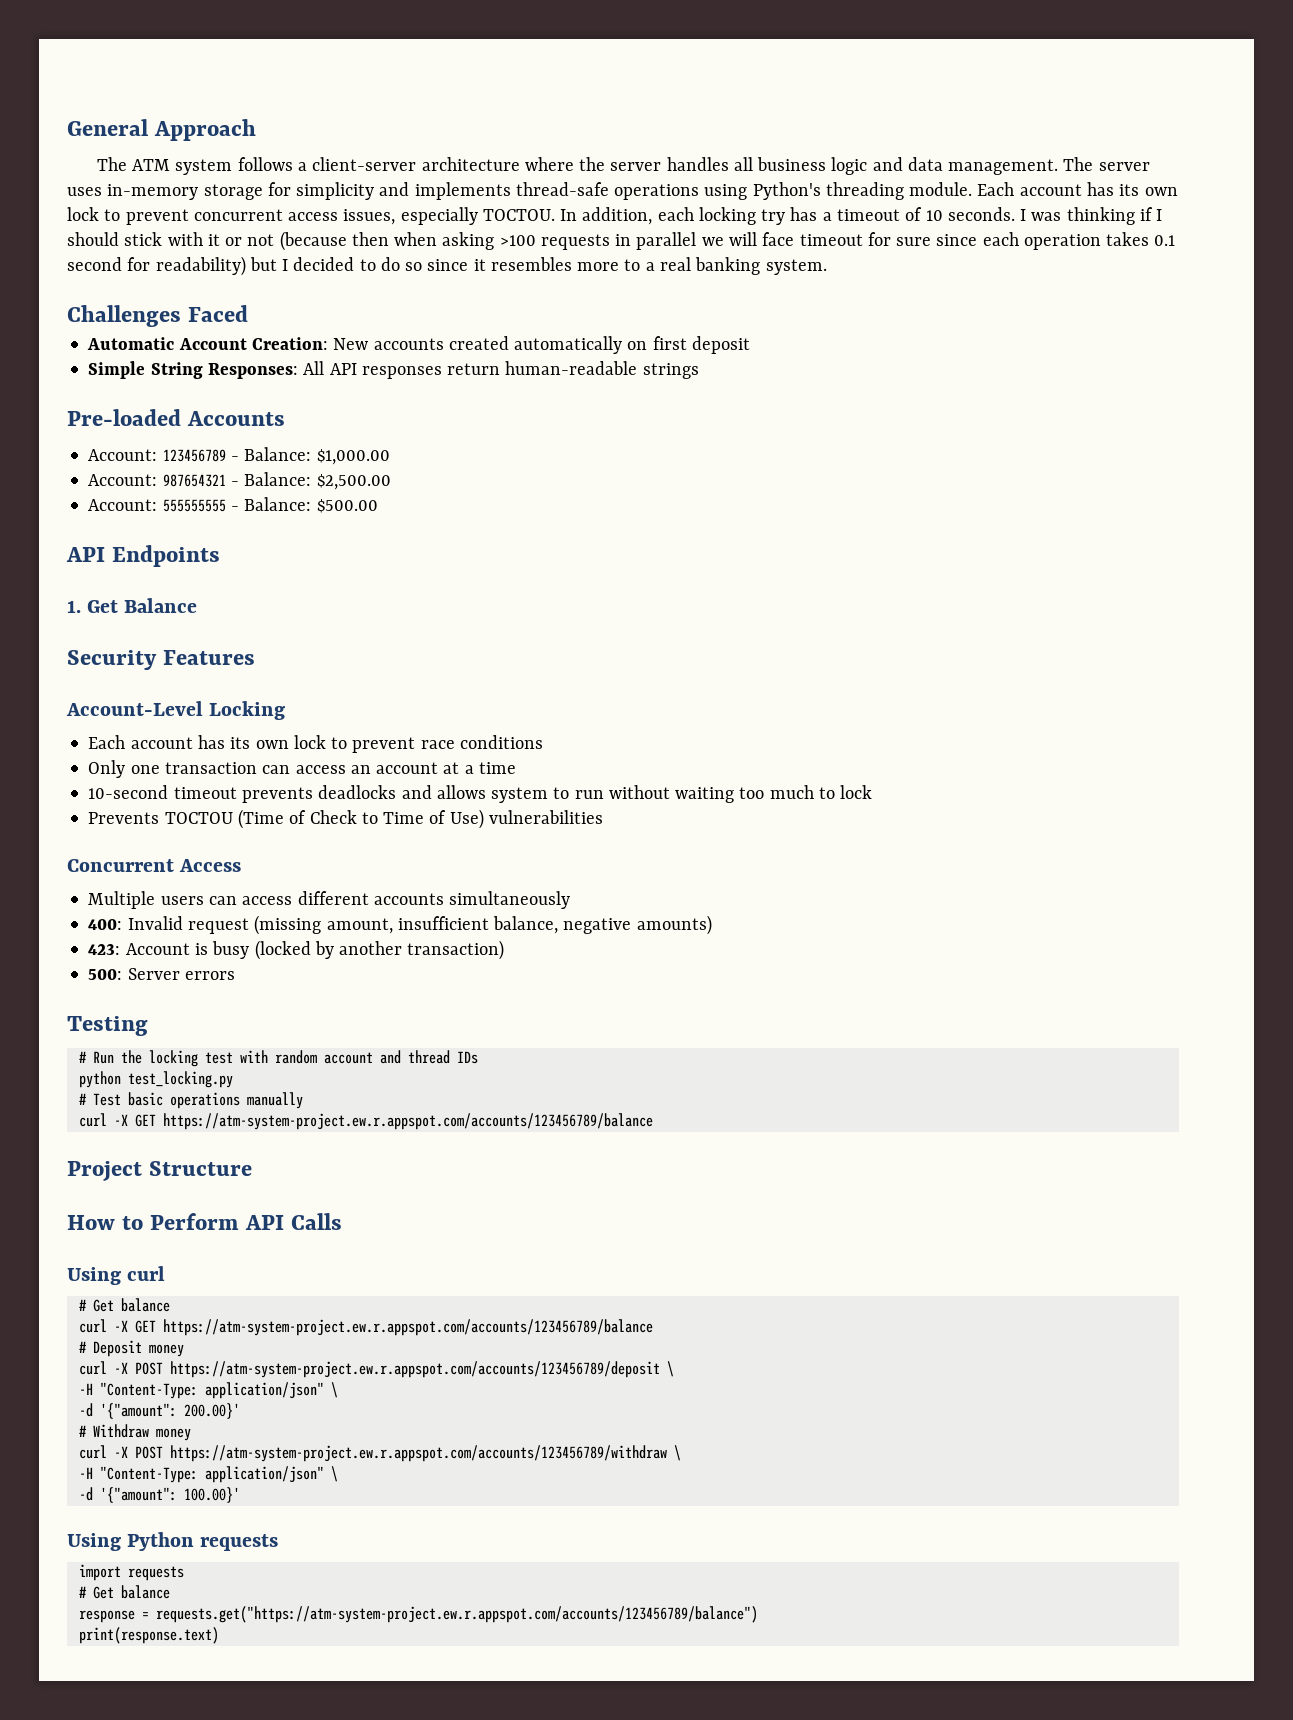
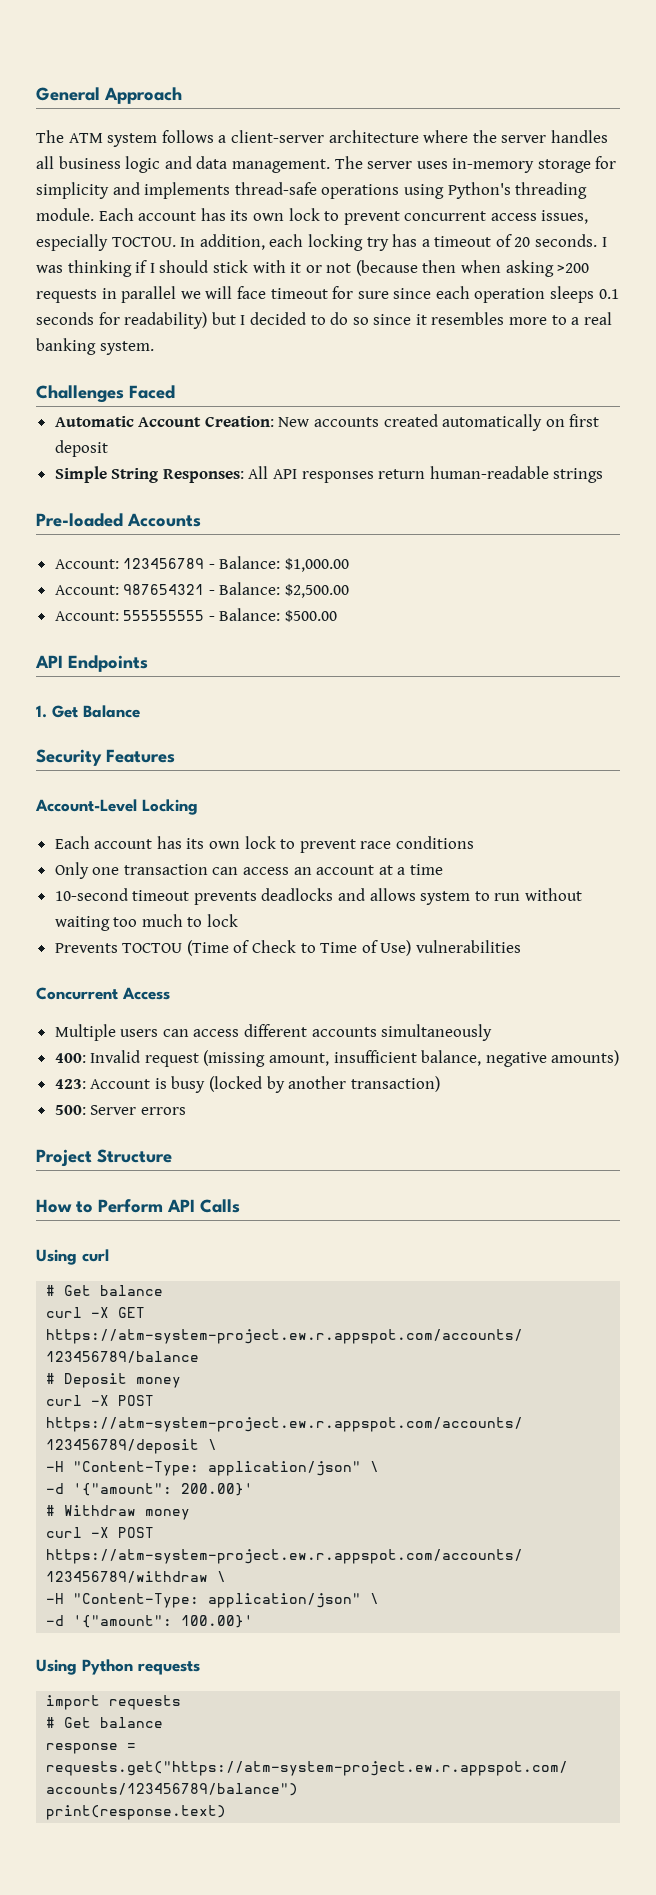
- In addition, each locking try has a timeout of 10 seconds.
+ In addition, each locking try has a timeout of 20 seconds.
- I was thinking if I should stick with it or not (because then when asking >100 requests in parallel we will face timeout for sure since each operation takes 0.1 second for readability) but I decided to do so since it resembles more to a real banking system.
+ I was thinking if I should stick with it or not (because then when asking >200 requests in parallel we will face timeout for sure since each operation sleeps 0.1 seconds for readability) but I decided to do so since it resembles more to a real banking system.
- Testing
- # Run the locking test with random account and thread IDs
- python test_locking.py
- # Test basic operations manually
- curl -X GET https://atm-system-project.ew.r.appspot.com/accounts/123456789/balance

